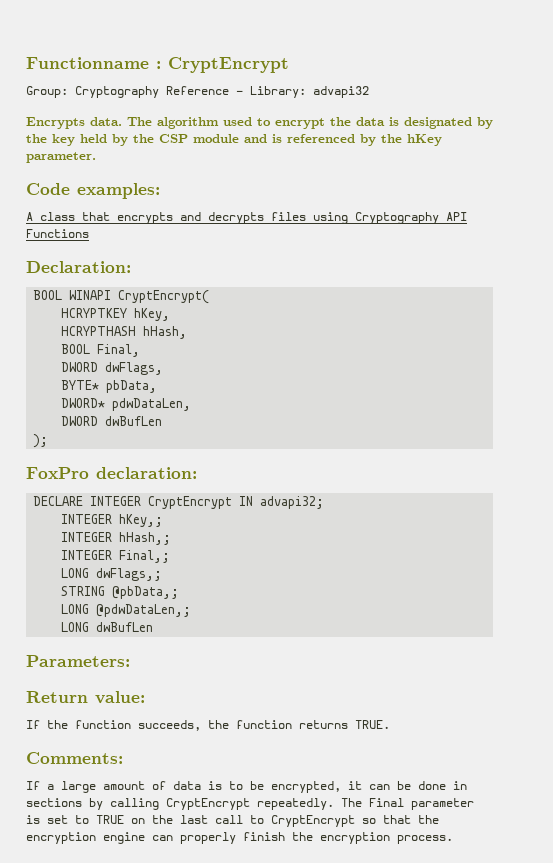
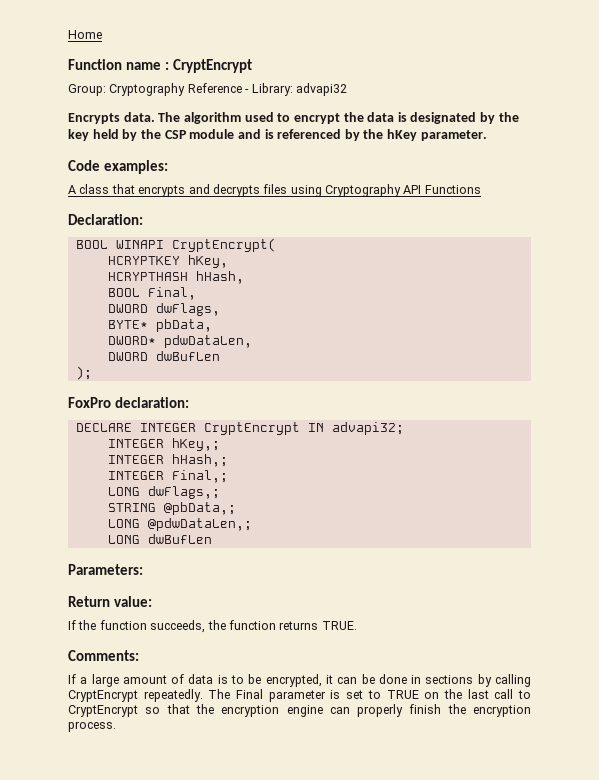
- Functionname : CryptEncrypt
+ Home
+ Function name : CryptEncrypt

